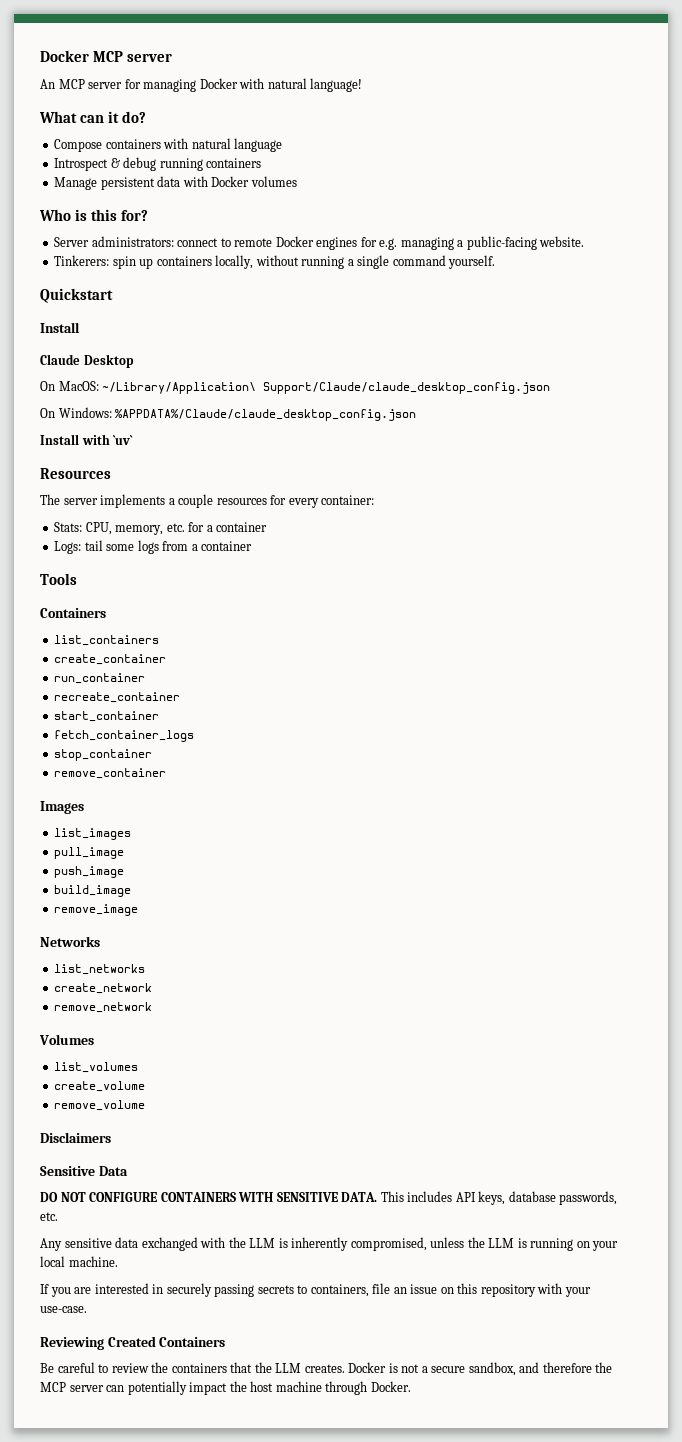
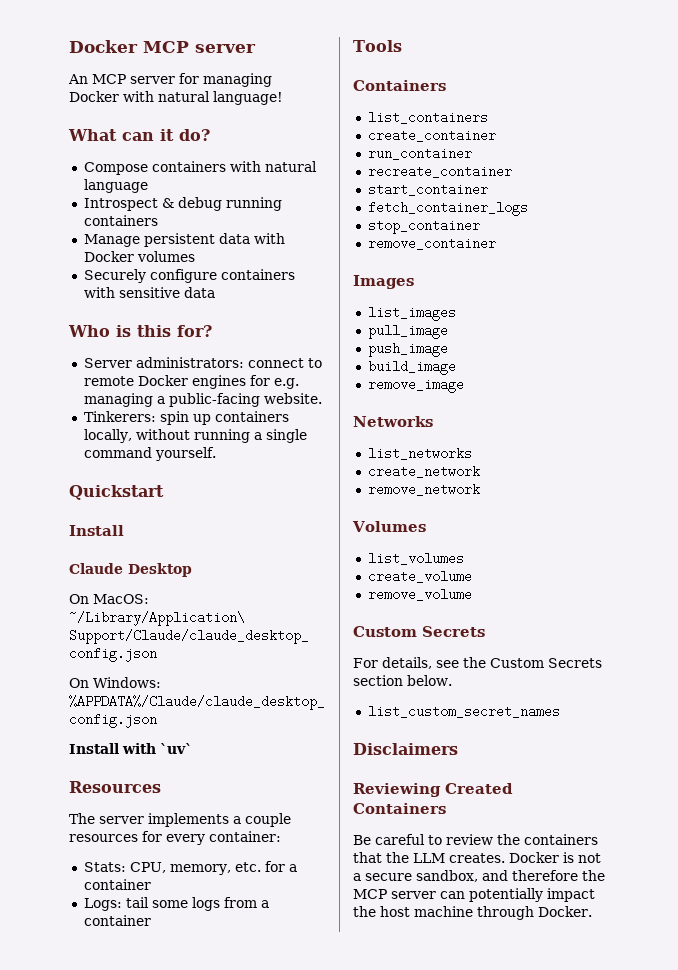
+ Securely configure containers with sensitive data
  remove_volume
+ Custom Secrets
+ For details, see the Custom Secrets section below.
+ list_custom_secret_names
  Disclaimers
- Sensitive Data
- DO NOT CONFIGURE CONTAINERS WITH SENSITIVE DATA. This includes API keys, database passwords, etc.
- Any sensitive data exchanged with the LLM is inherently compromised, unless the LLM is running on your local machine.
- If you are interested in securely passing secrets to containers, file an issue on this repository with your use-case.

